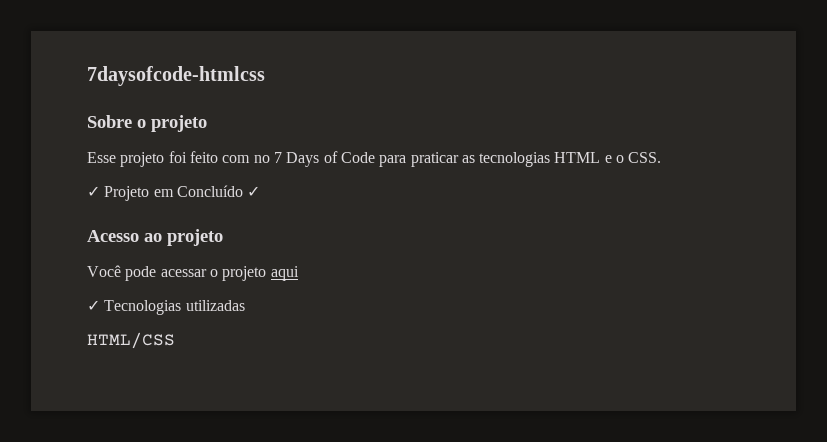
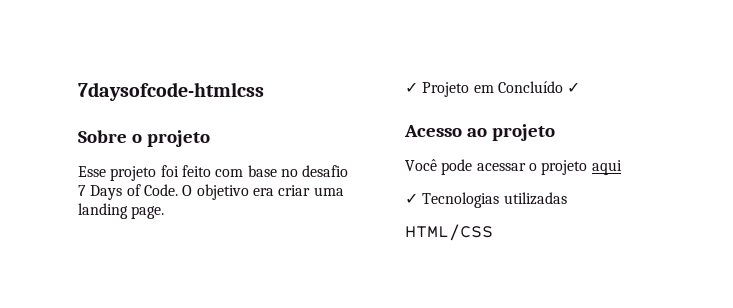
- Esse projeto foi feito com no 7 Days of Code para praticar as tecnologias HTML e o CSS.
+ Esse projeto foi feito com base no desafio 7 Days of Code. O objetivo era criar uma landing page.

